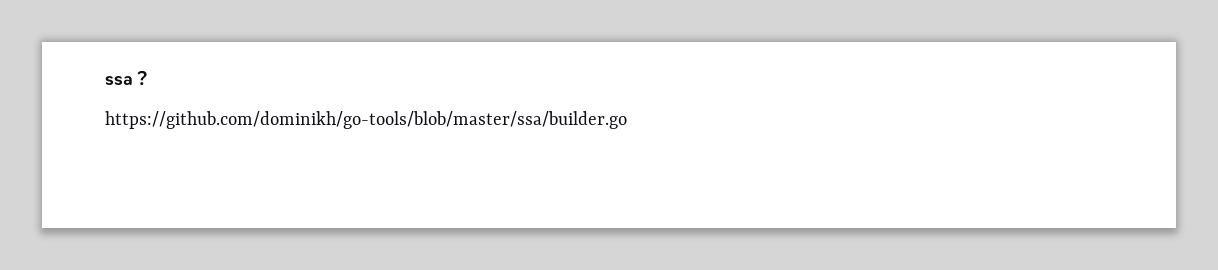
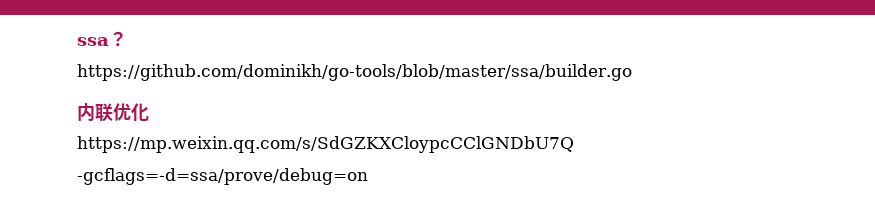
+ 内联优化
+ https://mp.weixin.qq.com/s/SdGZKXCloypcCClGNDbU7Q
+ -gcflags=-d=ssa/prove/debug=on

